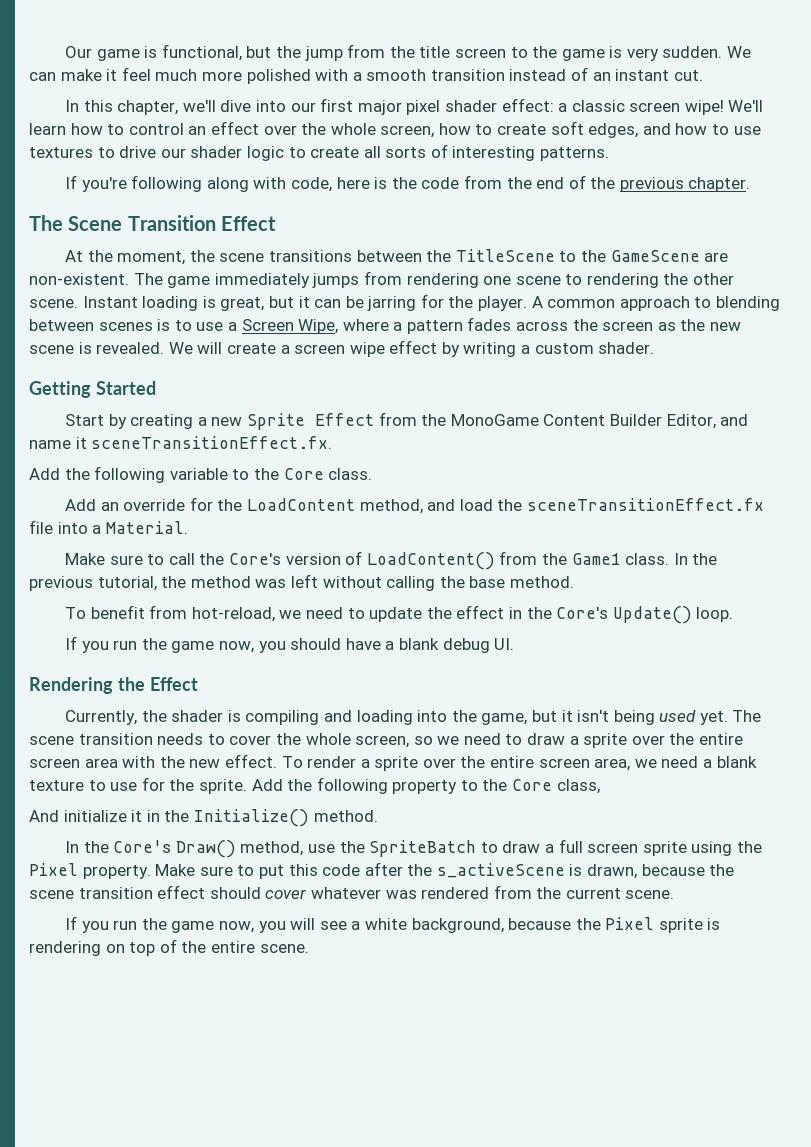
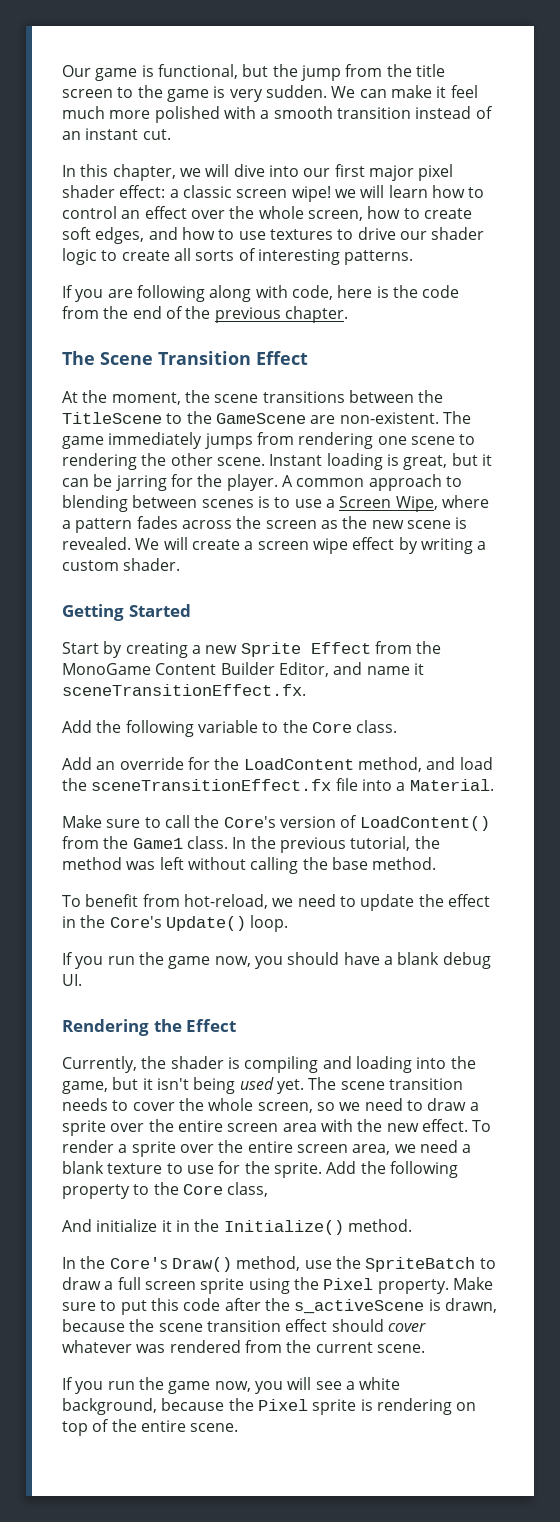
- In this chapter, we'll dive into our first major pixel shader effect: a classic screen wipe! We'll learn how to control an effect over the whole screen, how to create soft edges, and how to use textures to drive our shader logic to create all sorts of interesting patterns.
+ In this chapter, we will dive into our first major pixel shader effect: a classic screen wipe! we will learn how to control an effect over the whole screen, how to create soft edges, and how to use textures to drive our shader logic to create all sorts of interesting patterns.
- If you're following along with code, here is the code from the end of the previous chapter.
+ If you are following along with code, here is the code from the end of the previous chapter.

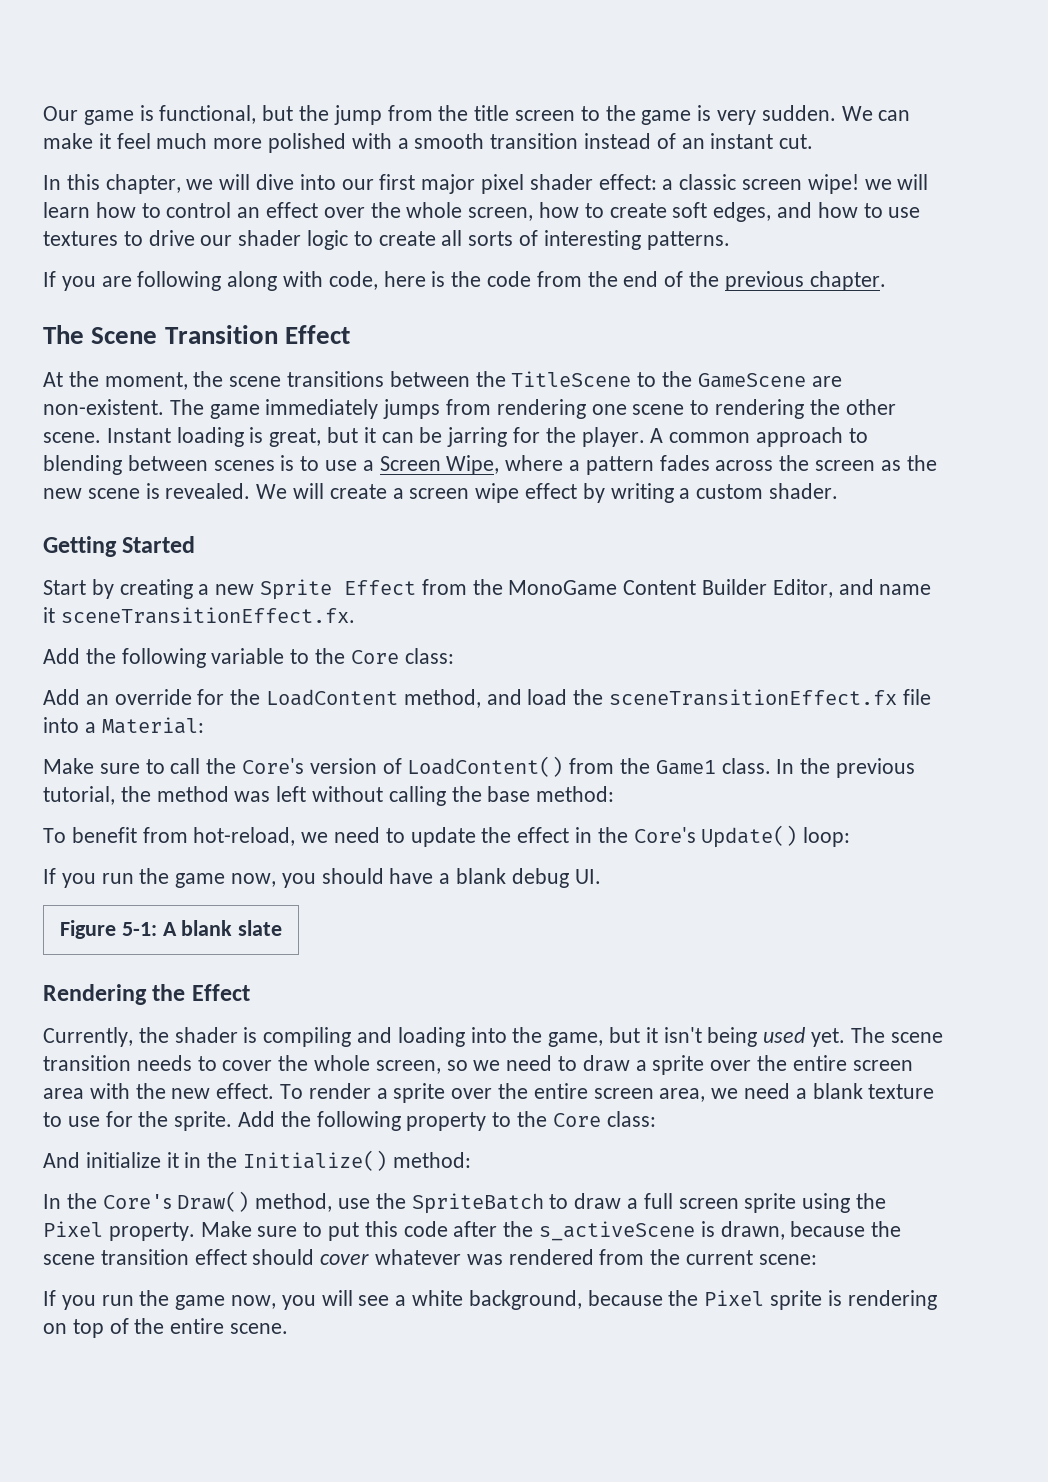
- Add the following variable to the Core class.
+ Add the following variable to the Core class:
- Add an override for the LoadContent method, and load the sceneTransitionEffect.fx file into a Material.
+ Add an override for the LoadContent method, and load the sceneTransitionEffect.fx file into a Material:
- In the previous tutorial, the method was left without calling the base method.
+ In the previous tutorial, the method was left without calling the base method:
- To benefit from hot-reload, we need to update the effect in the Core's Update() loop.
+ To benefit from hot-reload, we need to update the effect in the Core's Update() loop:
+ Figure 5-1: A blank slate
- Add the following property to the Core class,
+ Add the following property to the Core class:
- And initialize it in the Initialize() method.
+ And initialize it in the Initialize() method:
- Make sure to put this code after the s_activeScene is drawn, because the scene transition effect should cover whatever was rendered from the current scene.
+ Make sure to put this code after the s_activeScene is drawn, because the scene transition effect should cover whatever was rendered from the current scene:

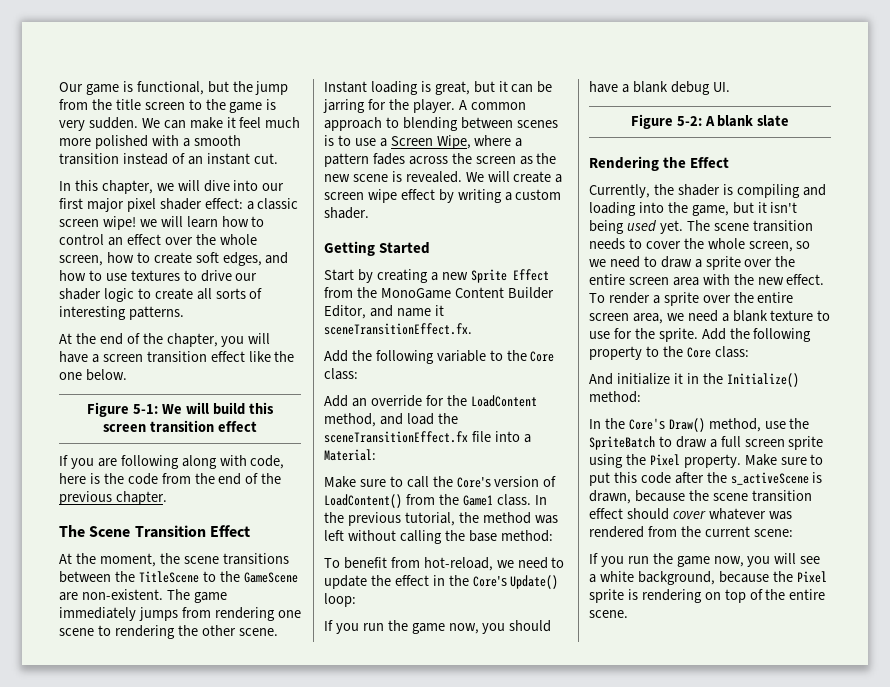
+ At the end of the chapter, you will have a screen transition effect like the one below.
+ Figure 5-1: We will build this screen transition effect
- Figure 5-1: A blank slate
+ Figure 5-2: A blank slate

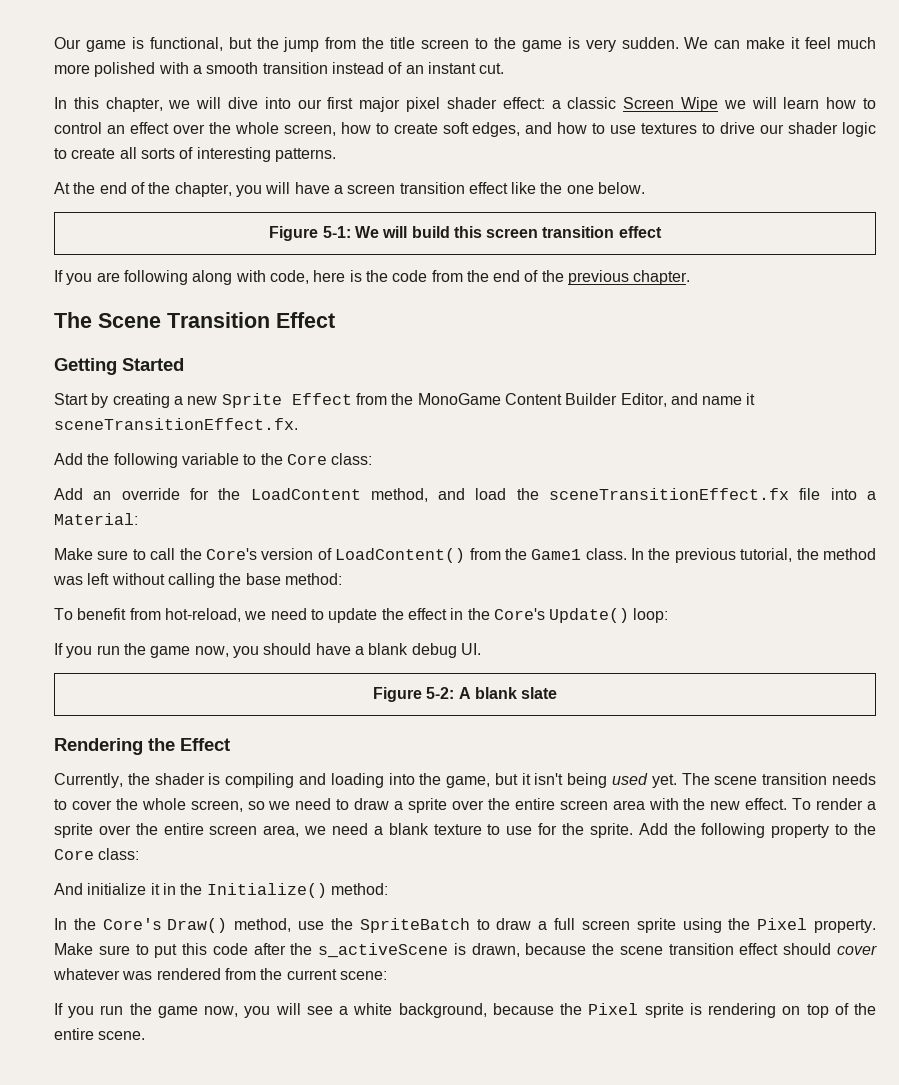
- In this chapter, we will dive into our first major pixel shader effect: a classic screen wipe! we will learn how to control an effect over the whole screen, how to create soft edges, and how to use textures to drive our shader logic to create all sorts of interesting patterns.
+ In this chapter, we will dive into our first major pixel shader effect: a classic Screen Wipe we will learn how to control an effect over the whole screen, how to create soft edges, and how to use textures to drive our shader logic to create all sorts of interesting patterns.
- At the moment, the scene transitions between the TitleScene to the GameScene are non-existent. The game immediately jumps from rendering one scene to rendering the other scene. Instant loading is great, but it can be jarring for the player. A common approach to blending between scenes is to use a Screen Wipe, where a pattern fades across the screen as the new scene is revealed. We will create a screen wipe effect by writing a custom shader.

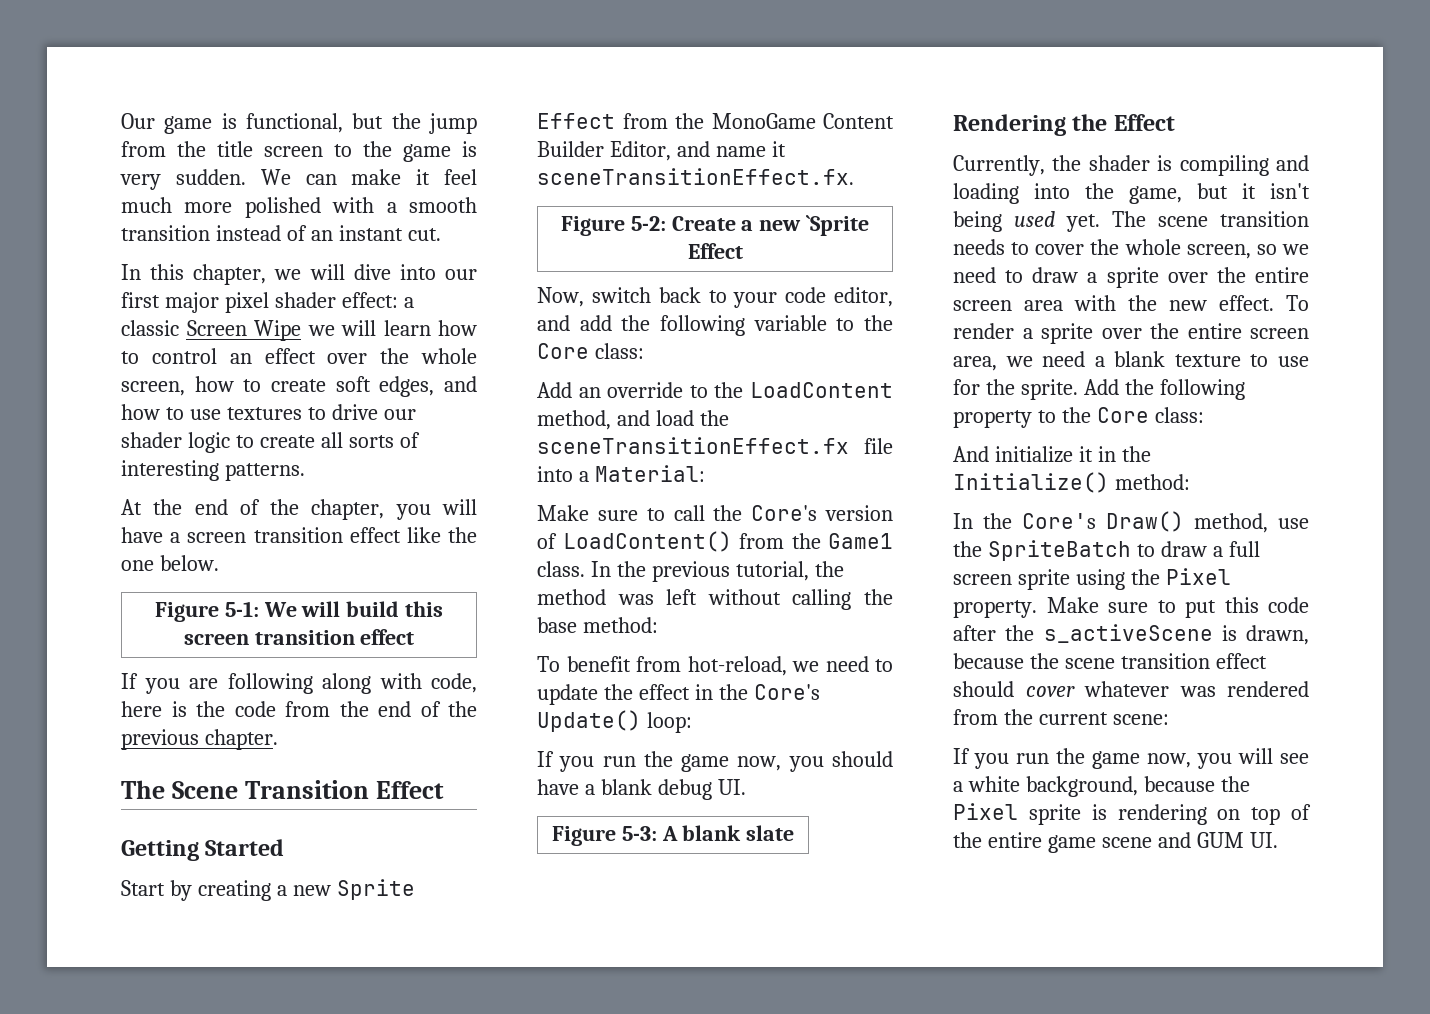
- Add the following variable to the Core class:
+ Figure 5-2: Create a new `Sprite Effect
+ Now, switch back to your code editor, and add the following variable to the Core class:
- Add an override for the LoadContent method, and load the sceneTransitionEffect.fx file into a Material:
+ Add an override to the LoadContent method, and load the sceneTransitionEffect.fx file into a Material:
- Figure 5-2: A blank slate
+ Figure 5-3: A blank slate
- If you run the game now, you will see a white background, because the Pixel sprite is rendering on top of the entire scene.
+ If you run the game now, you will see a white background, because the Pixel sprite is rendering on top of the entire game scene and GUM UI.

